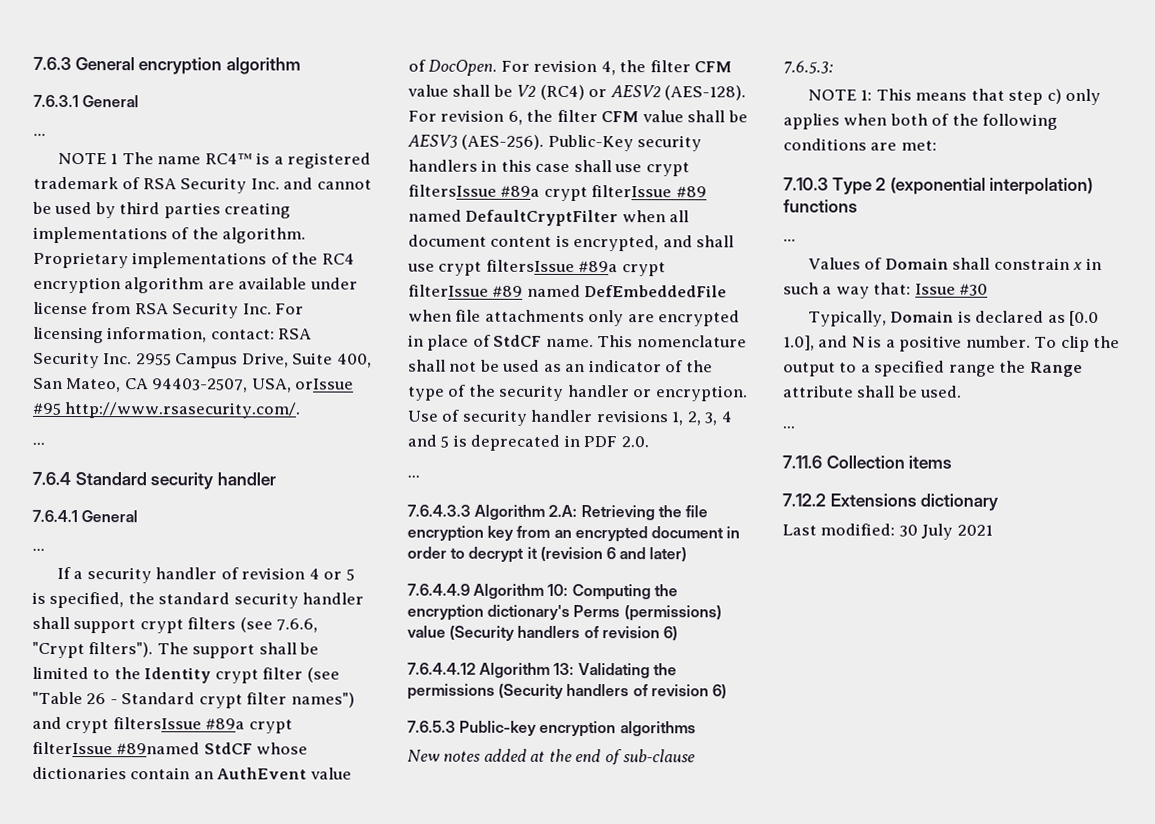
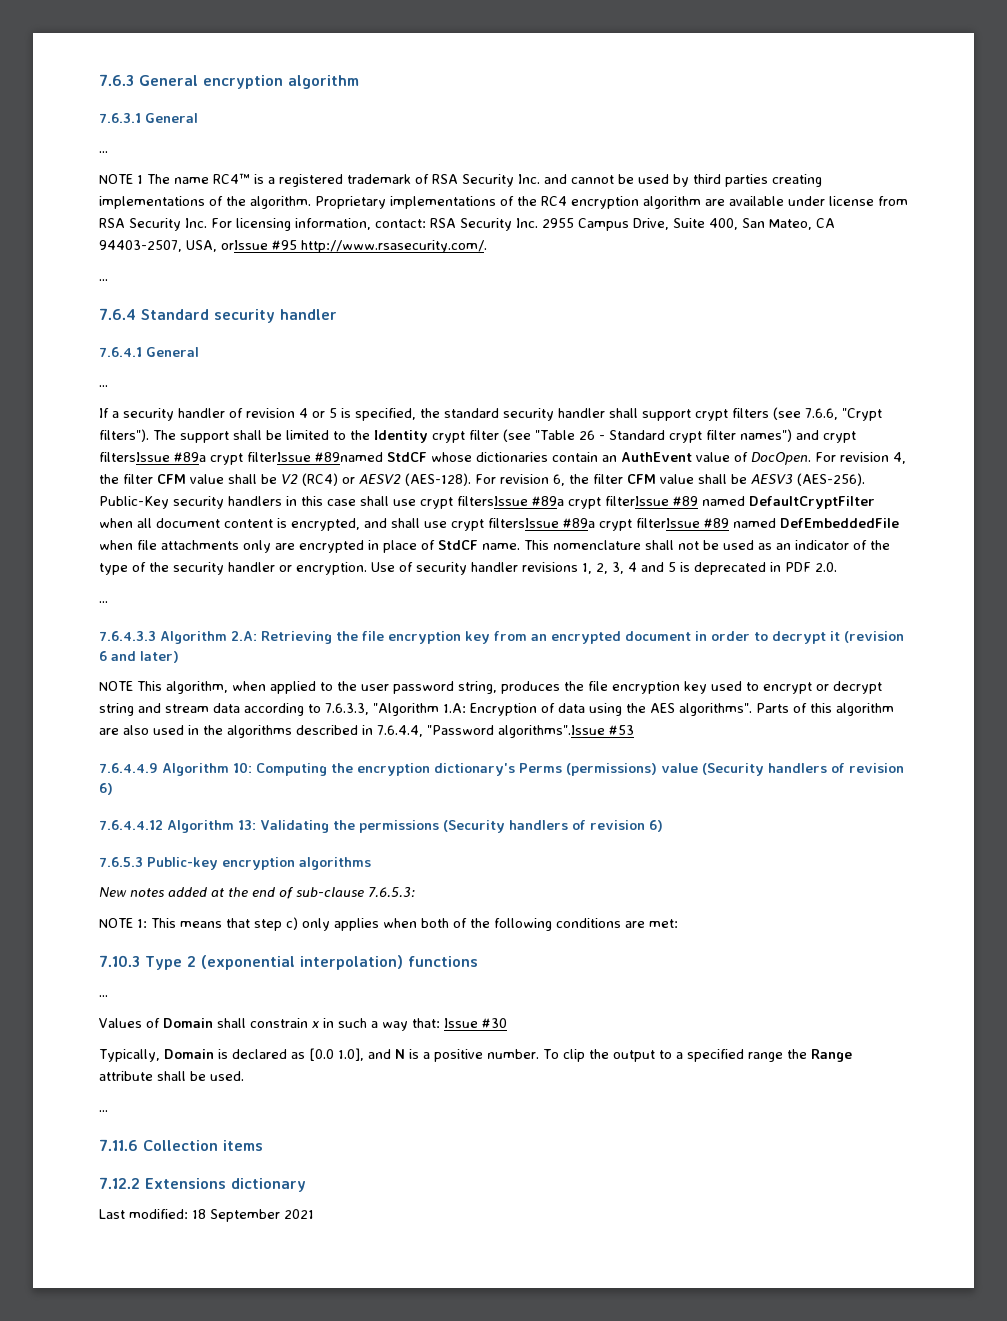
+ NOTE This algorithm, when applied to the user password string, produces the file encryption key used to encrypt or decrypt string and stream data according to 7.6.3.3, "Algorithm 1.A: Encryption of data using the AES algorithms". Parts of this algorithm are also used in the algorithms described in 7.6.4.4, "Password algorithms".Issue #53
- Last modified: 30 July 2021
+ Last modified: 18 September 2021

